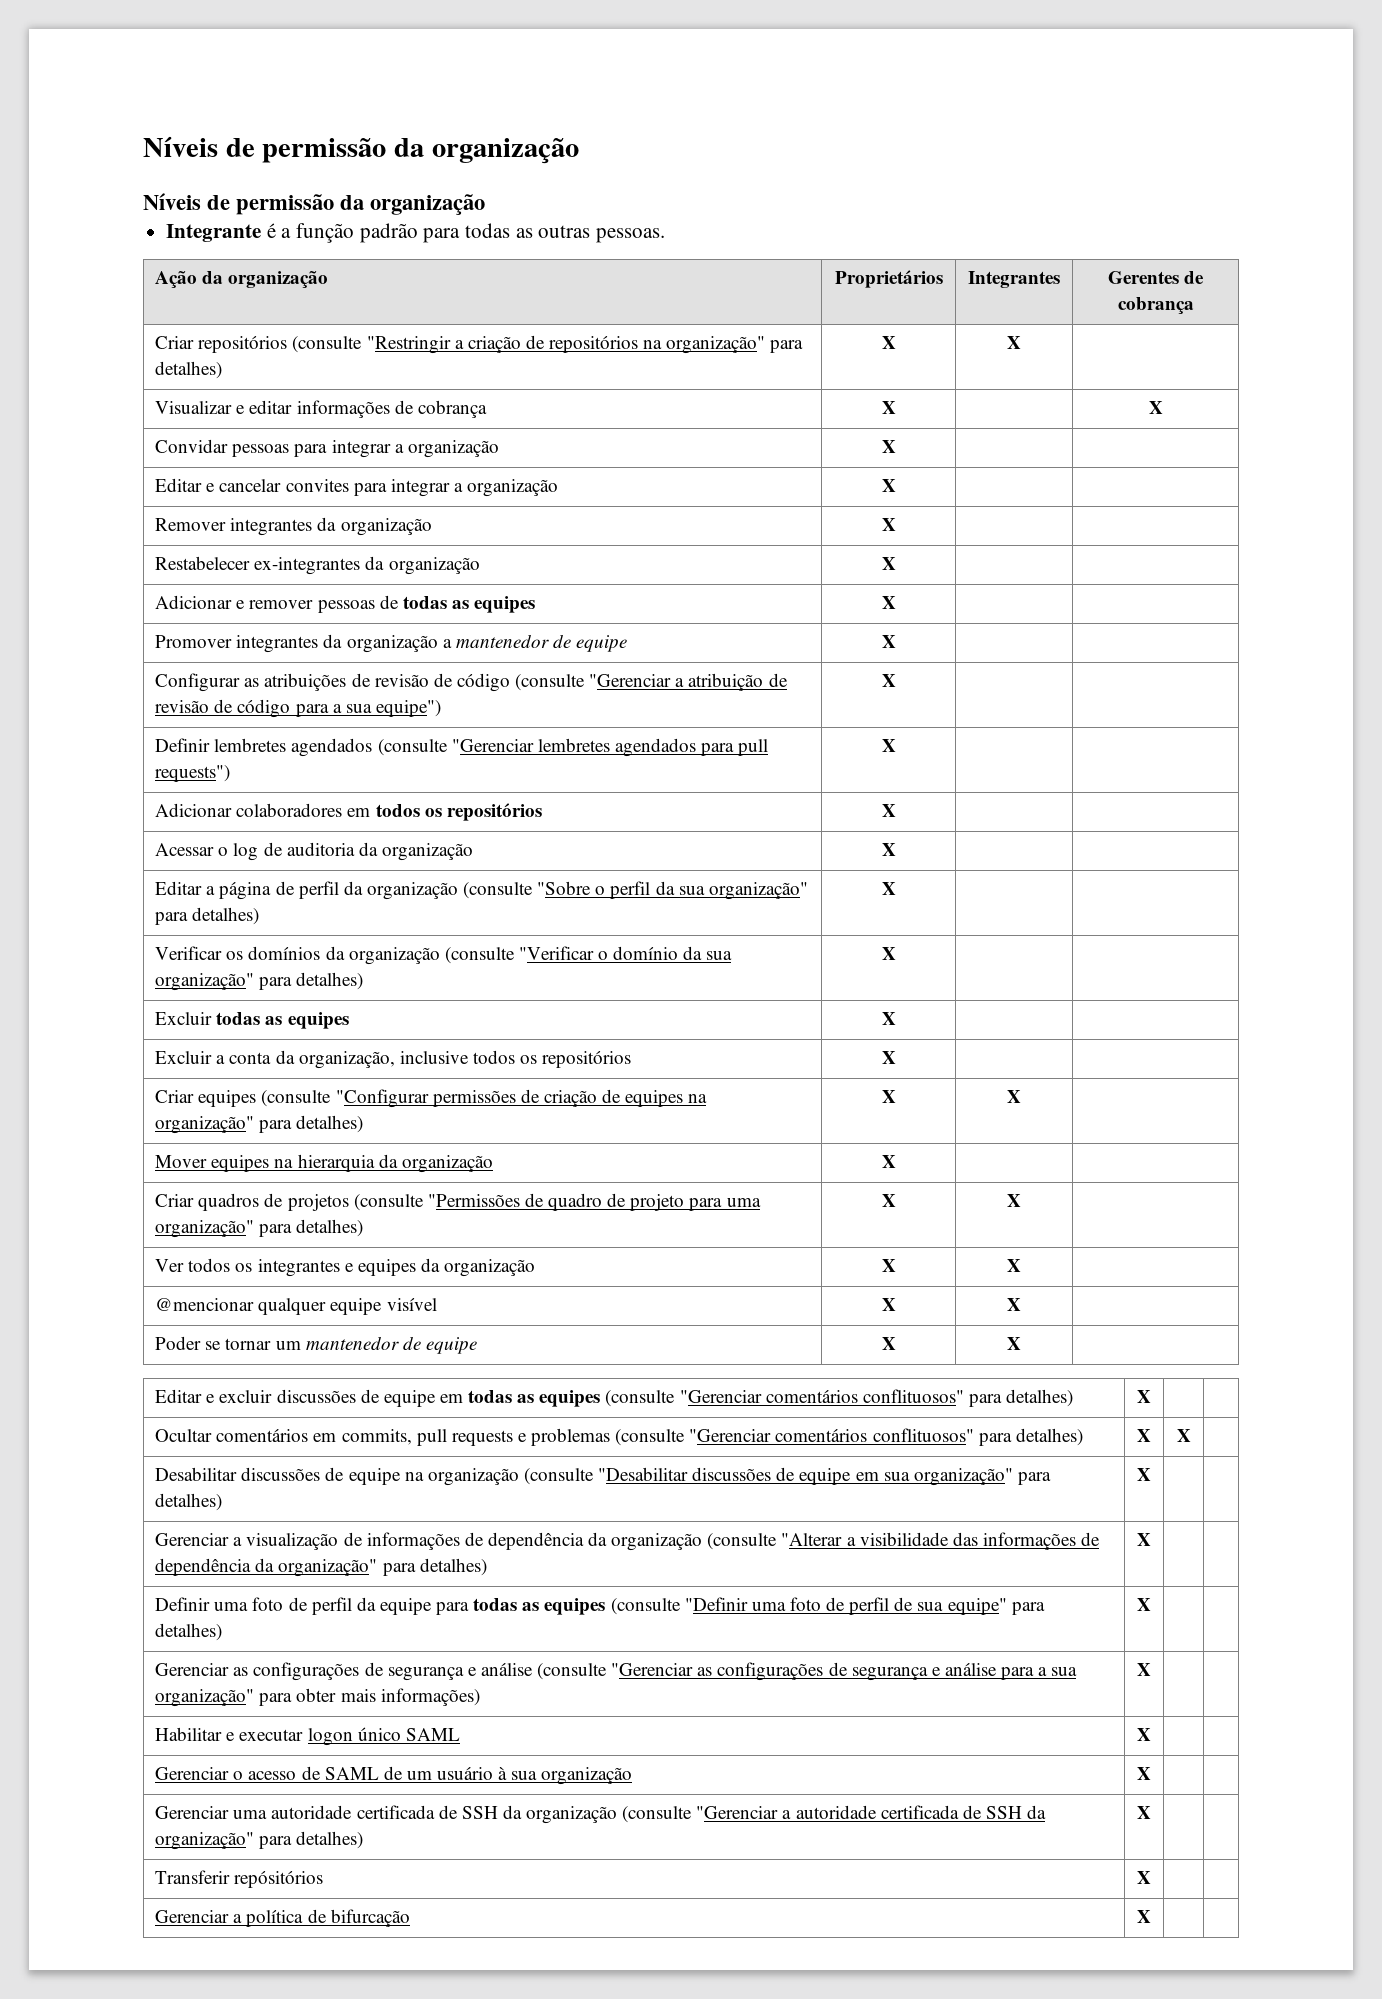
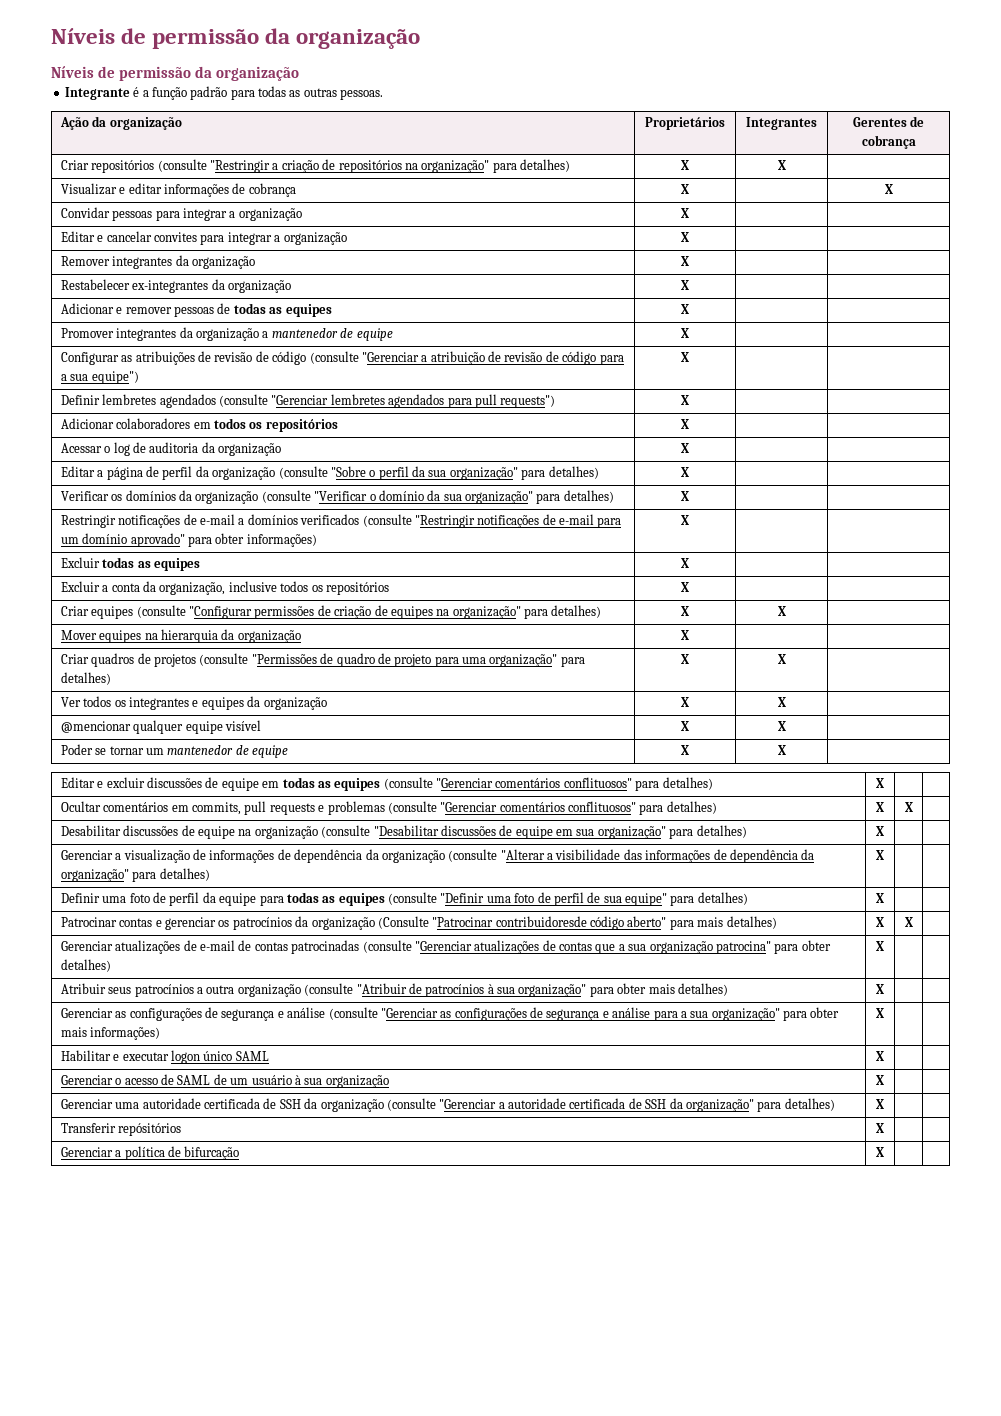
+ Restringir notificações de e-mail a domínios verificados (consulte "Restringir notificações de e-mail para um domínio aprovado" para obter informações) | X | |
+ Patrocinar contas e gerenciar os patrocínios da organização (Consulte "Patrocinar contribuidoresde código aberto" para mais detalhes) | X | X |
+ Gerenciar atualizações de e-mail de contas patrocinadas (consulte "Gerenciar atualizações de contas que a sua organização patrocina" para obter detalhes) | X | |
+ Atribuir seus patrocínios a outra organização (consulte "Atribuir de patrocínios à sua organização" para obter mais detalhes) | X | |

